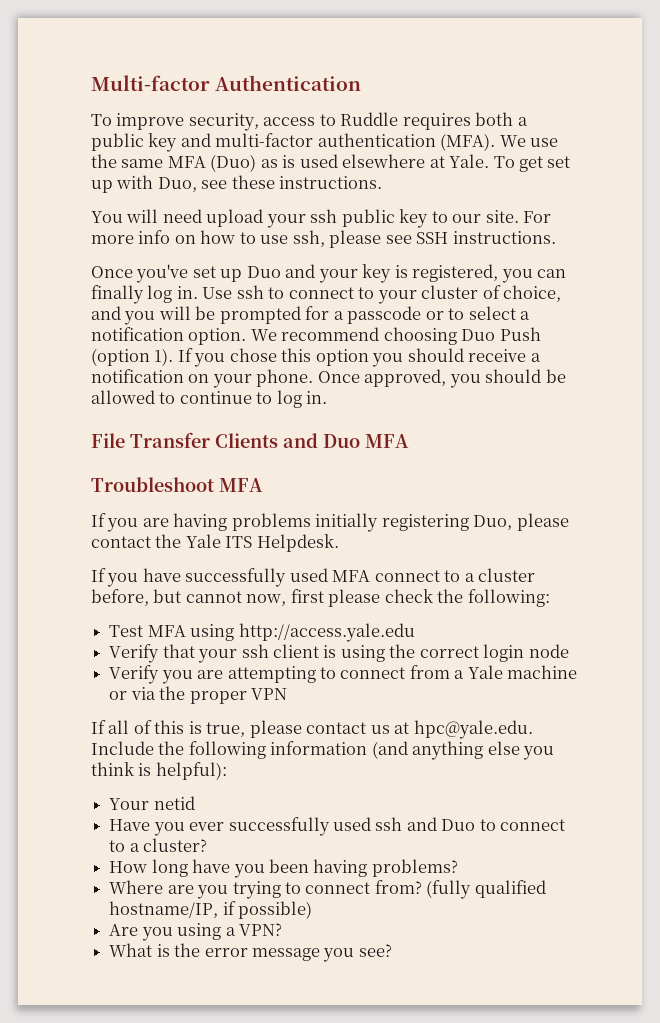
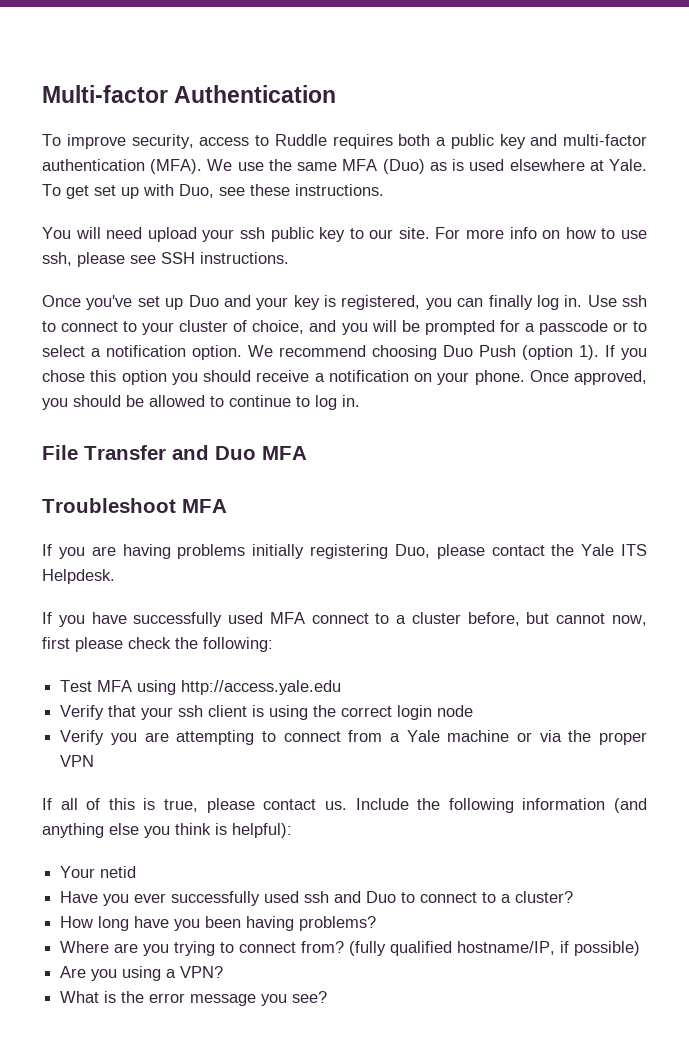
- File Transfer Clients and Duo MFA
+ File Transfer and Duo MFA
- If all of this is true, please contact us at hpc@yale.edu. Include the following information (and anything else you think is helpful):
+ If all of this is true, please contact us. Include the following information (and anything else you think is helpful):

